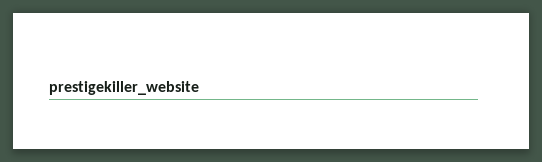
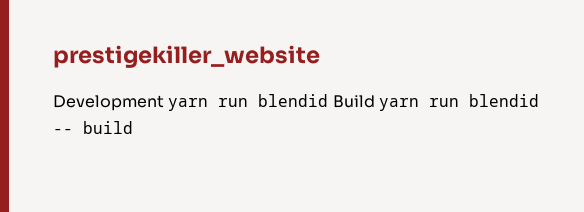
+ Development yarn run blendid Build yarn run blendid -- build

